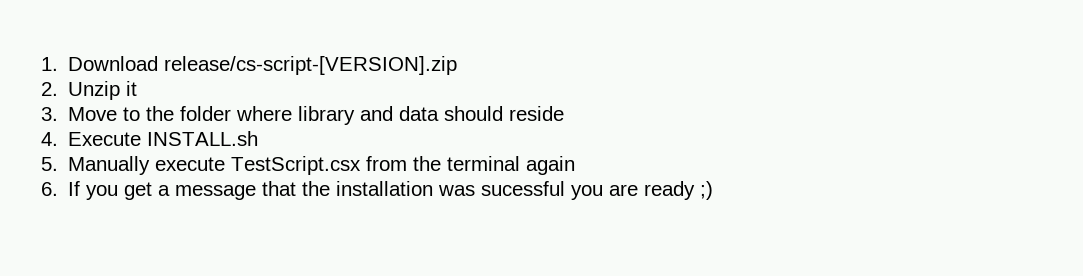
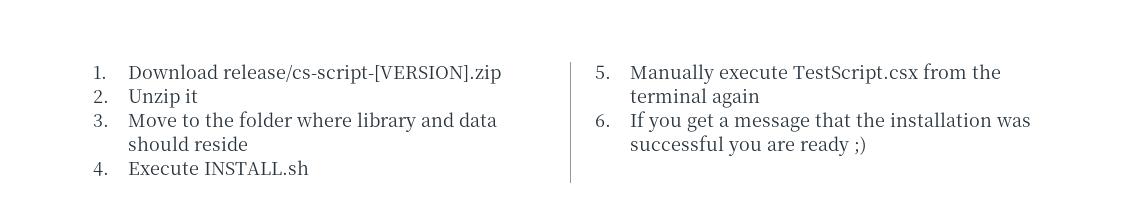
- 6. If you get a message that the installation was sucessful you are ready ;)
+ 6. If you get a message that the installation was successful you are ready ;)

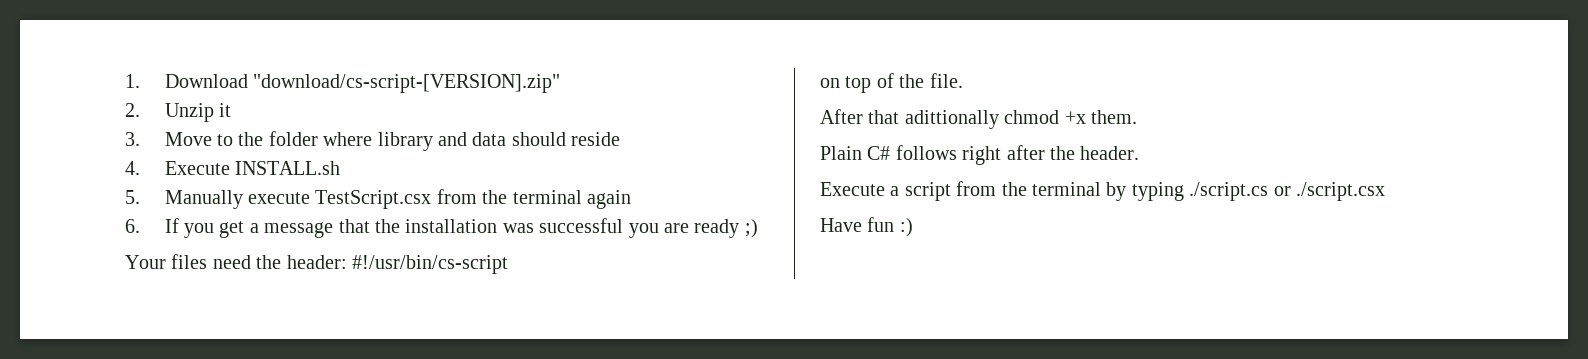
- 1. Download release/cs-script-[VERSION].zip
+ 1. Download "download/cs-script-[VERSION].zip"
+ Your files need the header: #!/usr/bin/cs-script
+ on top of the file.
+ After that adittionally chmod +x them.
+ Plain C# follows right after the header.
+ Execute a script from the terminal by typing ./script.cs or ./script.csx
+ Have fun :)

